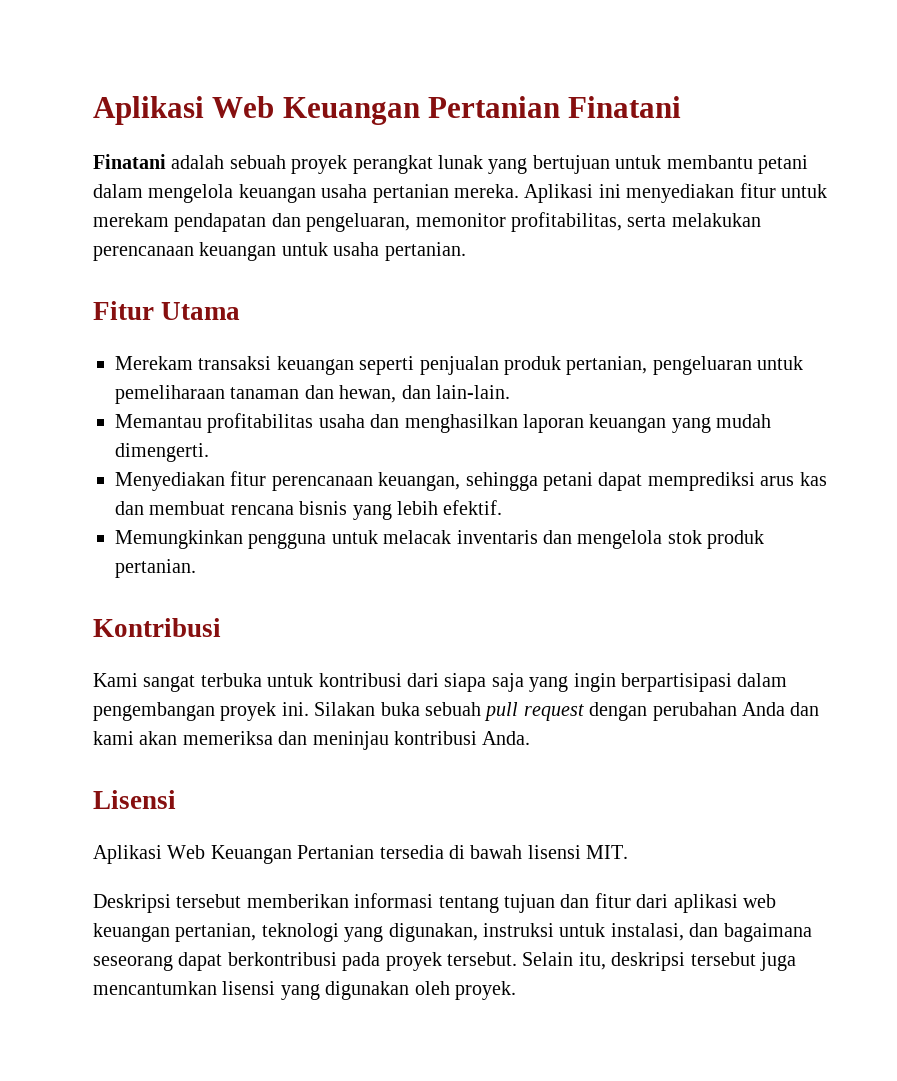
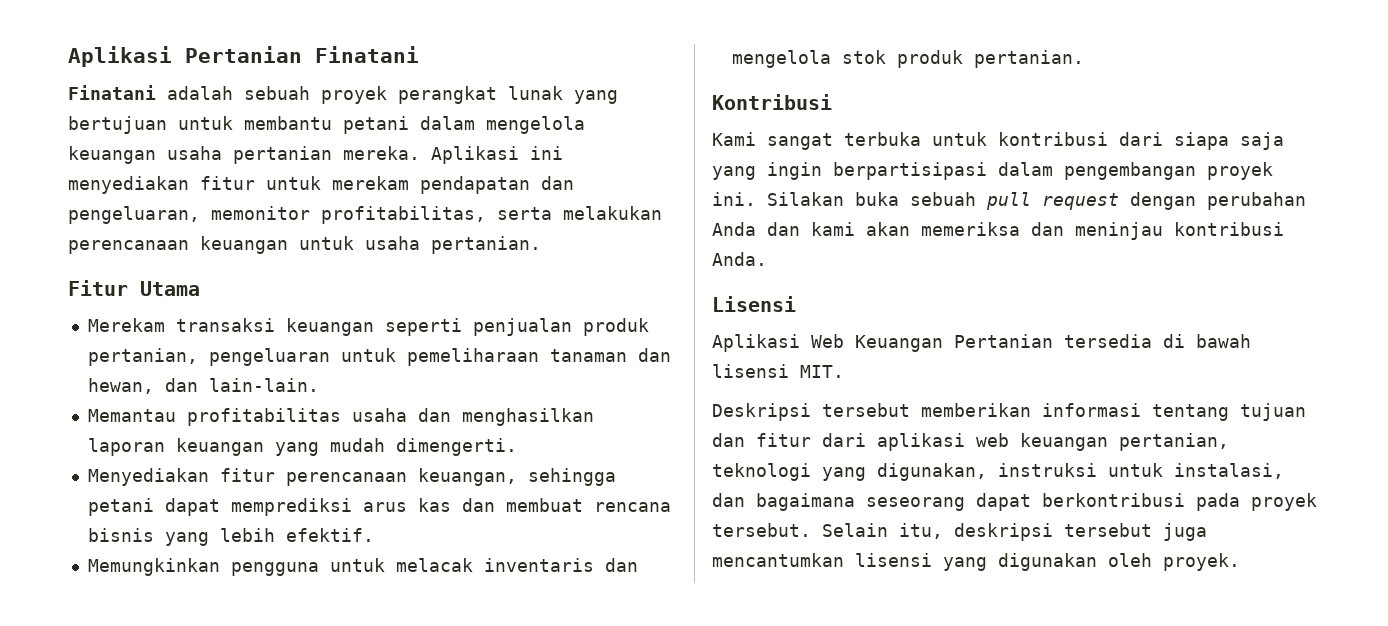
- Aplikasi Web Keuangan Pertanian Finatani
+ Aplikasi Pertanian Finatani

